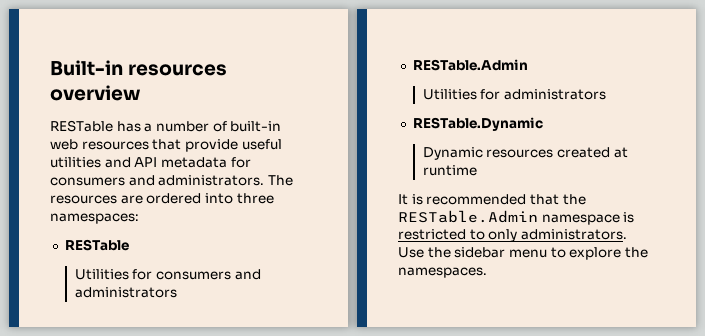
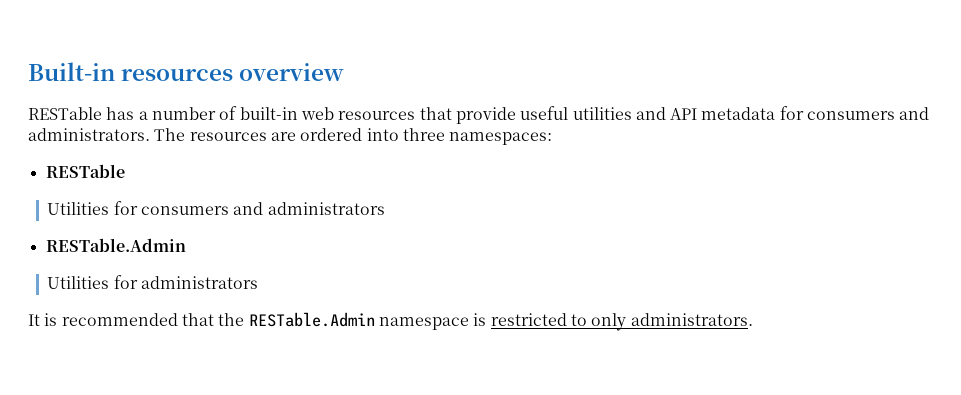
- RESTable.Dynamic
- Dynamic resources created at runtime
- Use the sidebar menu to explore the namespaces.

